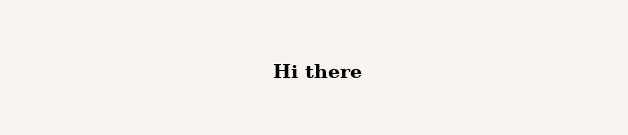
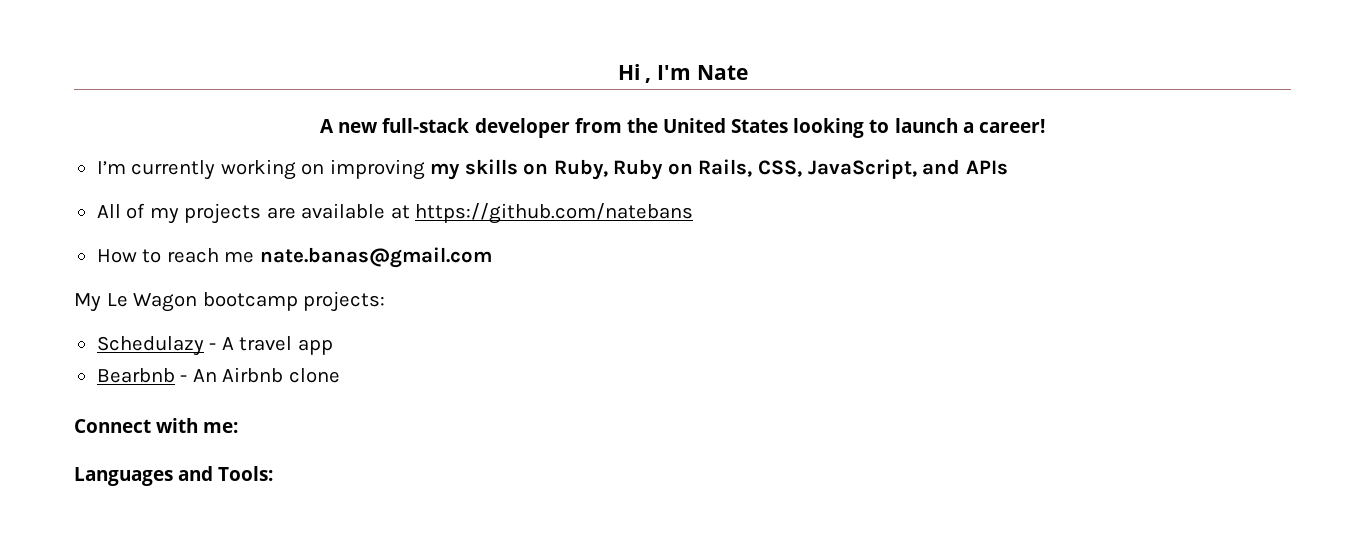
- Hi there
+ Hi , I'm Nate
+ A new full-stack developer from the United States looking to launch a career!
+ I’m currently working on improving my skills on Ruby, Ruby on Rails, CSS, JavaScript, and APIs
+ All of my projects are available at https://github.com/natebans
+ How to reach me nate.banas@gmail.com
+ My Le Wagon bootcamp projects:
+ Schedulazy - A travel app
+ Bearbnb - An Airbnb clone
+ Connect with me:
+ Languages and Tools:

